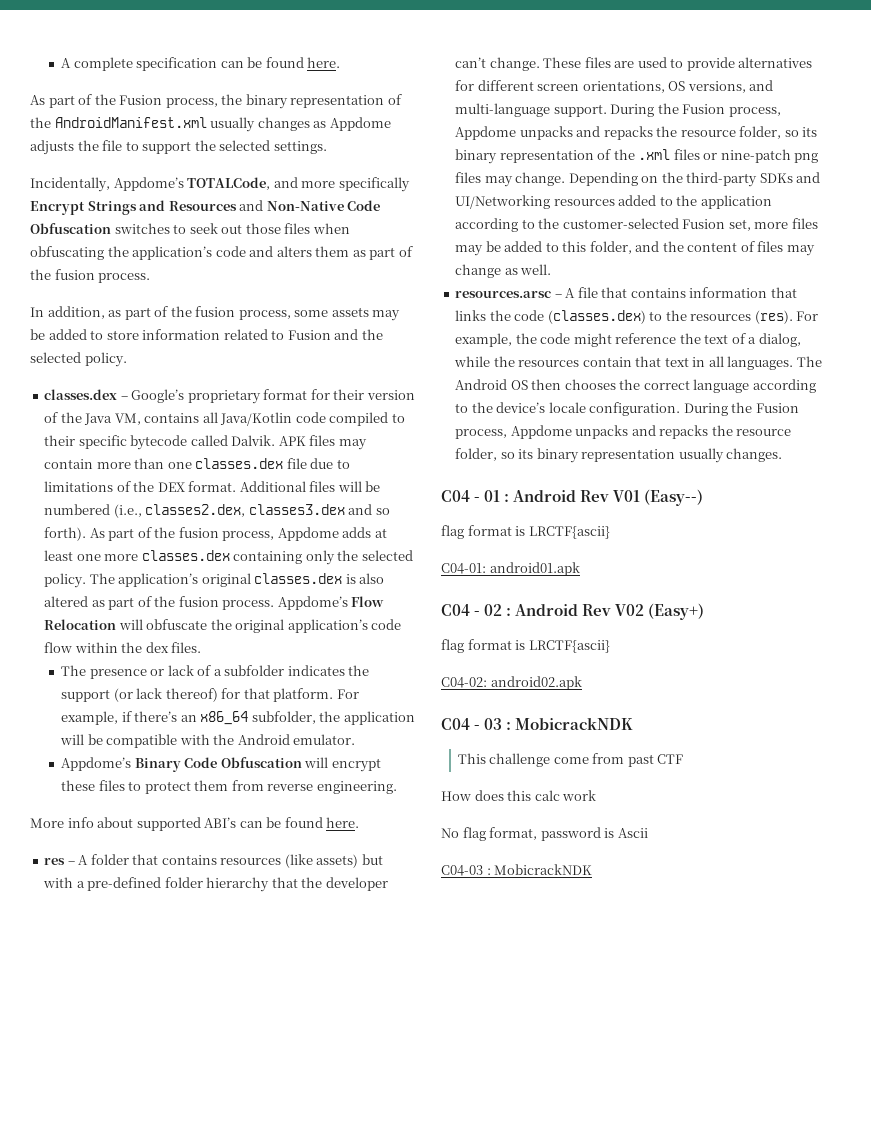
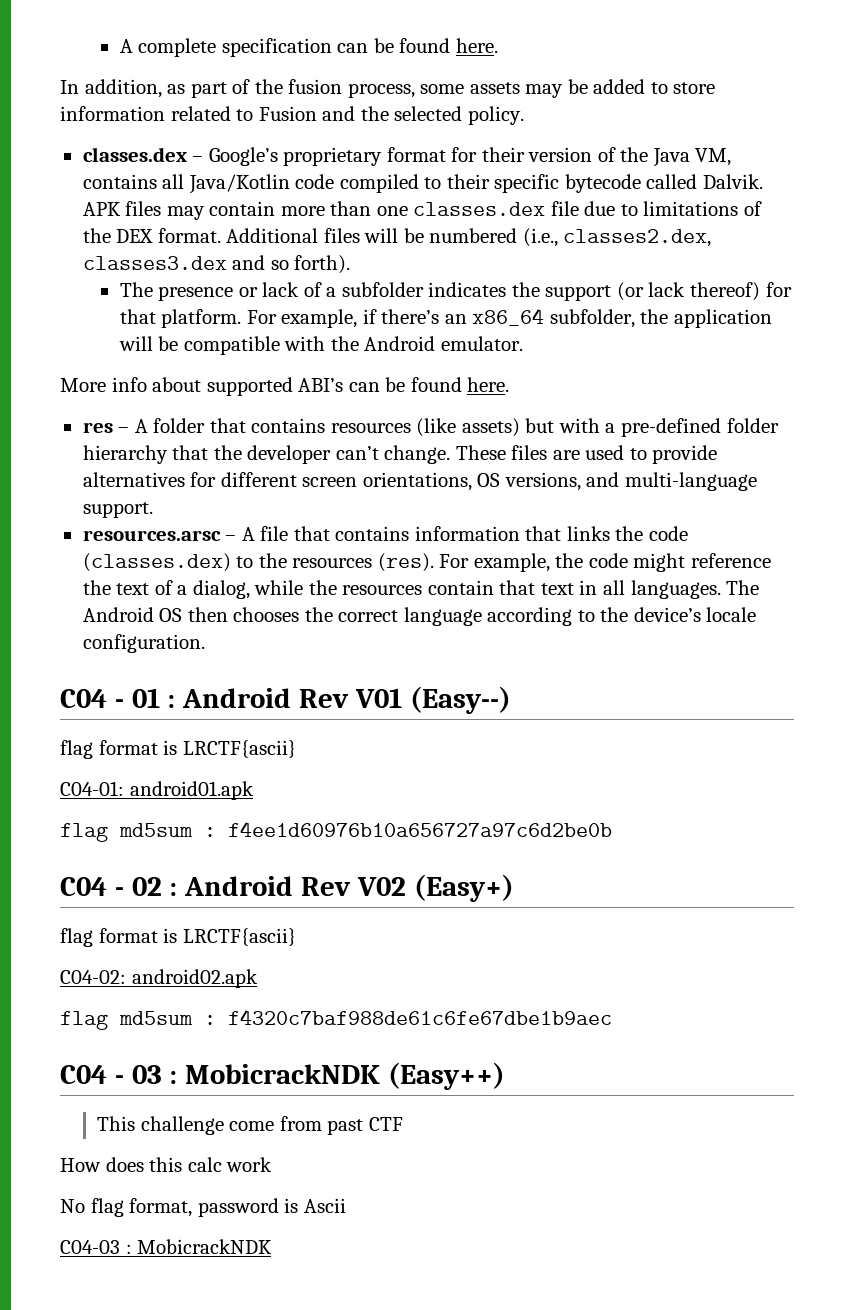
- As part of the Fusion process, the binary representation of the AndroidManifest.xml usually changes as Appdome adjusts the file to support the selected settings.
- Incidentally, Appdome’s TOTALCode, and more specifically Encrypt Strings and Resources and Non-Native Code Obfuscation switches to seek out those files when obfuscating the application’s code and alters them as part of the fusion process.
- As part of the fusion process, Appdome adds at least one more classes.dex containing only the selected policy. The application’s original classes.dex is also altered as part of the fusion process. Appdome’s Flow Relocation will obfuscate the original application’s code flow within the dex files.
- Appdome’s Binary Code Obfuscation will encrypt these files to protect them from reverse engineering.
- During the Fusion process, Appdome unpacks and repacks the resource folder, so its binary representation of the .xml files or nine-patch png files may change. Depending on the third-party SDKs and UI/Networking resources added to the application according to the customer-selected Fusion set, more files may be added to this folder, and the content of files may change as well.
- During the Fusion process, Appdome unpacks and repacks the resource folder, so its binary representation usually changes.
+ flag md5sum : f4ee1d60976b10a656727a97c6d2be0b
+ flag md5sum : f4320c7baf988de61c6fe67dbe1b9aec
- C04 - 03 : MobicrackNDK
+ C04 - 03 : MobicrackNDK (Easy++)

